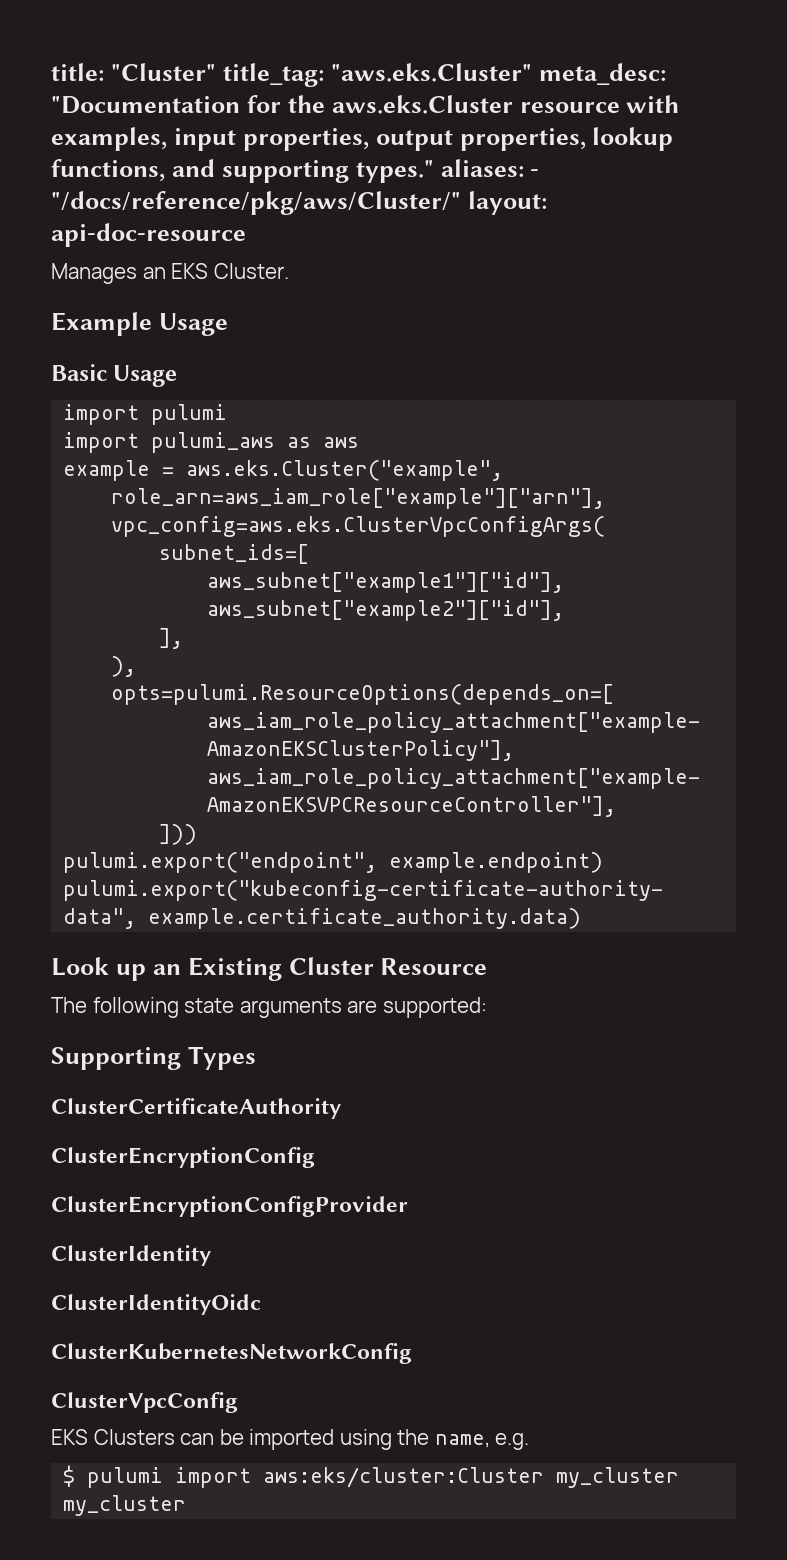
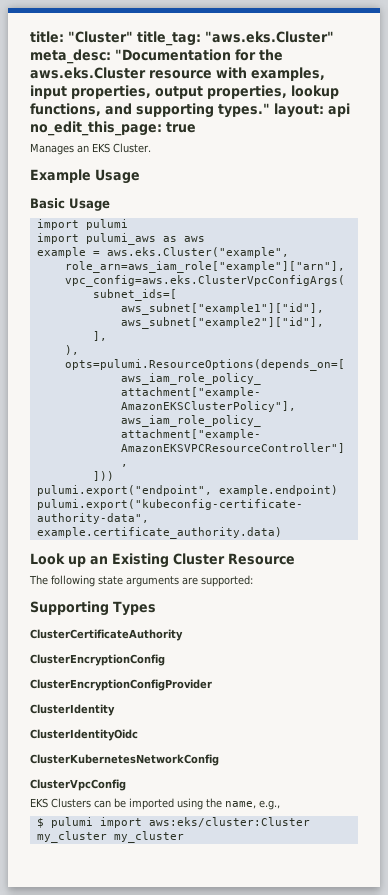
- title: "Cluster" title_tag: "aws.eks.Cluster" meta_desc: "Documentation for the aws.eks.Cluster resource with examples, input properties, output properties, lookup functions, and supporting types." aliases: - "/docs/reference/pkg/aws/Cluster/" layout: api-doc-resource
+ title: "Cluster" title_tag: "aws.eks.Cluster" meta_desc: "Documentation for the aws.eks.Cluster resource with examples, input properties, output properties, lookup functions, and supporting types." layout: api no_edit_this_page: true
- EKS Clusters can be imported using the name, e.g.
+ EKS Clusters can be imported using the name, e.g.,

